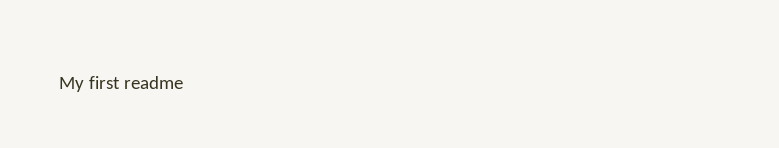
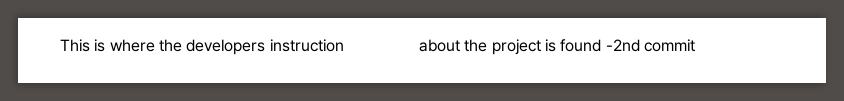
- My first readme
+ This is where the developers instruction about the project is found -2nd commit

